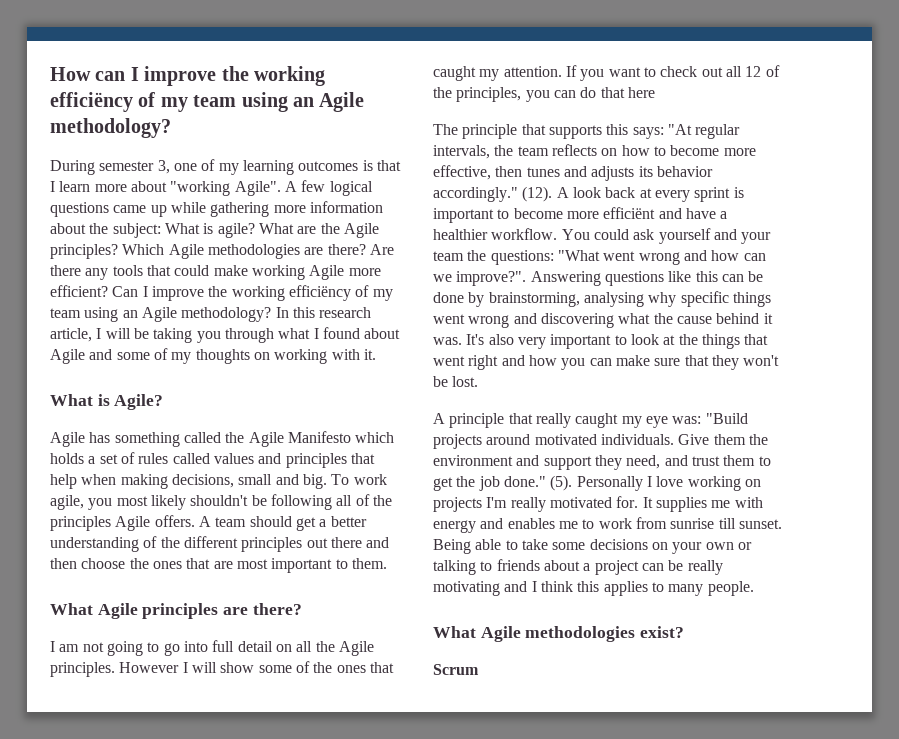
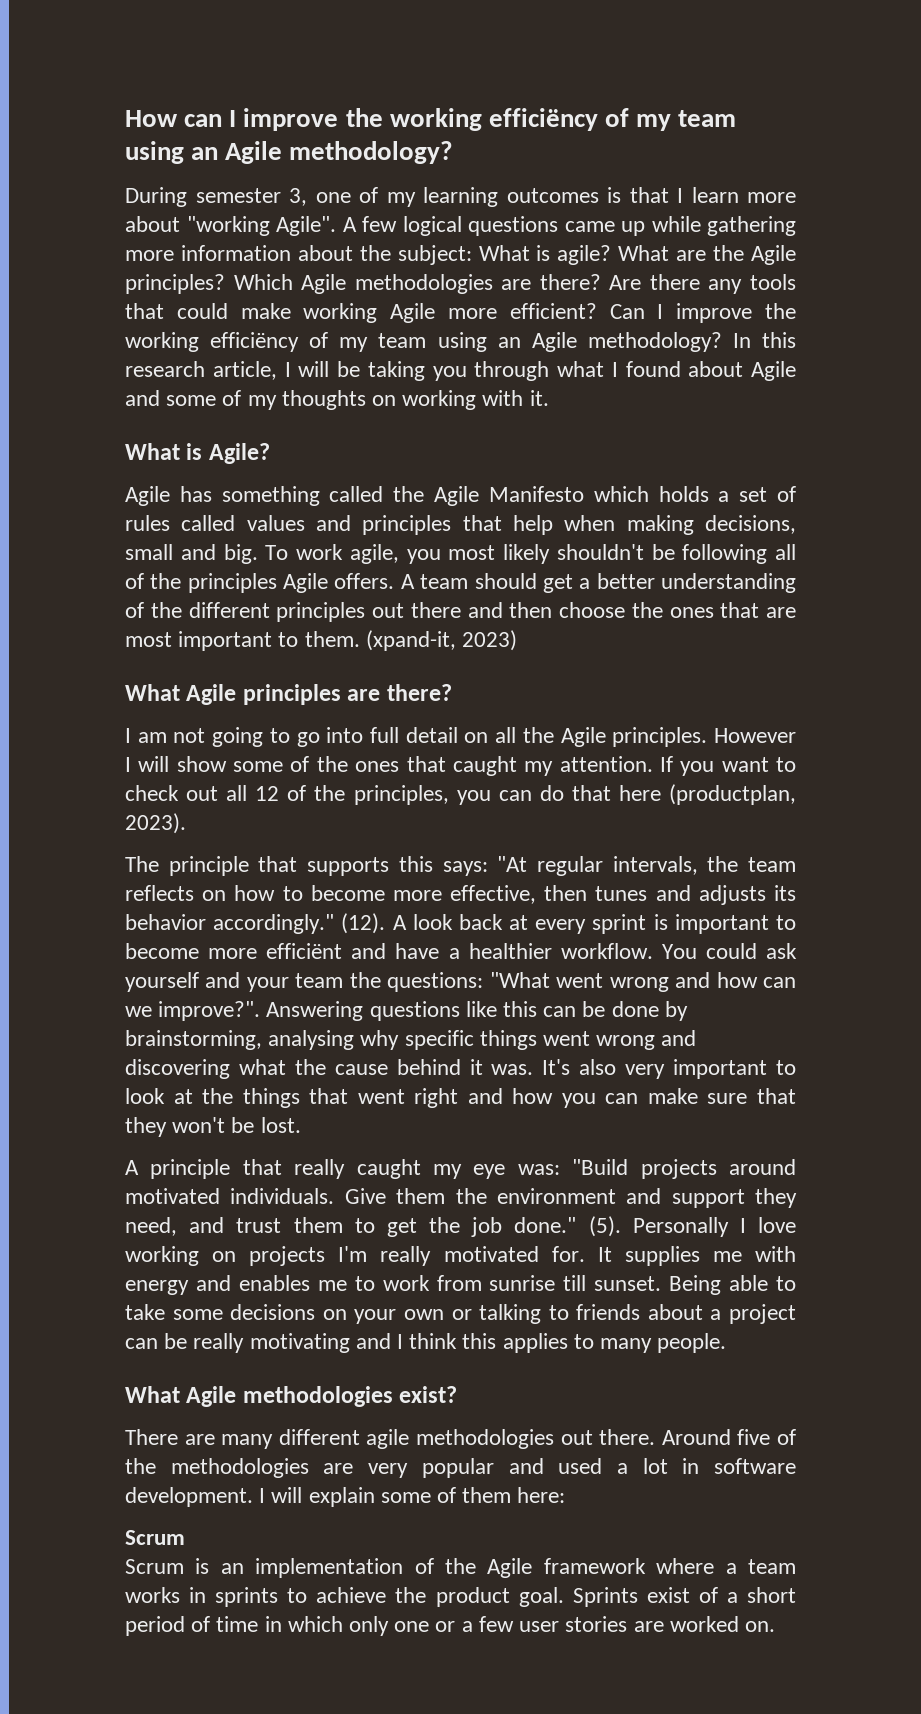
+ (xpand-it, 2023)
- If you want to check out all 12 of the principles, you can do that here
+ If you want to check out all 12 of the principles, you can do that here (productplan, 2023).
+ There are many different agile methodologies out there. Around five of the methodologies are very popular and used a lot in software development. I will explain some of them here:
  Scrum
+ Scrum is an implementation of the Agile framework where a team works in sprints to achieve the product goal. Sprints exist of a short period of time in which only one or a few user stories are worked on.

